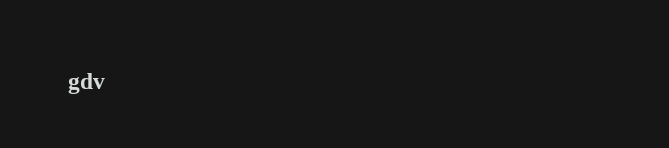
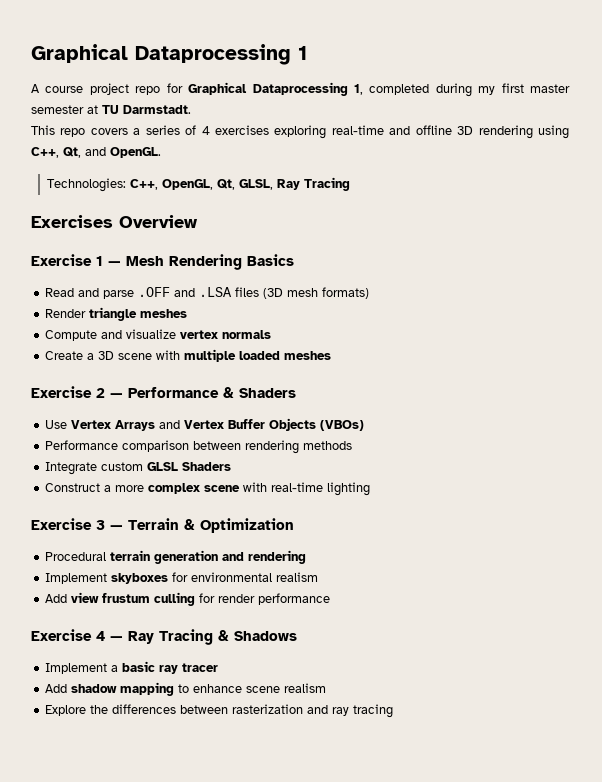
- gdv
+ Graphical Dataprocessing 1
+ A course project repo for Graphical Dataprocessing 1, completed during my first master semester at TU Darmstadt.
+ This repo covers a series of 4 exercises exploring real-time and offline 3D rendering using C++, Qt, and OpenGL.
+ Technologies: C++, OpenGL, Qt, GLSL, Ray Tracing
+ Exercises Overview
+ Exercise 1 — Mesh Rendering Basics
+ Read and parse .OFF and .LSA files (3D mesh formats)
+ Render triangle meshes
+ Compute and visualize vertex normals
+ Create a 3D scene with multiple loaded meshes
+ Exercise 2 — Performance & Shaders
+ Use Vertex Arrays and Vertex Buffer Objects (VBOs)
+ Performance comparison between rendering methods
+ Integrate custom GLSL Shaders
+ Construct a more complex scene with real-time lighting
+ Exercise 3 — Terrain & Optimization
+ Procedural terrain generation and rendering
+ Implement skyboxes for environmental realism
+ Add view frustum culling for render performance
+ Exercise 4 — Ray Tracing & Shadows
+ Implement a basic ray tracer
+ Add shadow mapping to enhance scene realism
+ Explore the differences between rasterization and ray tracing

